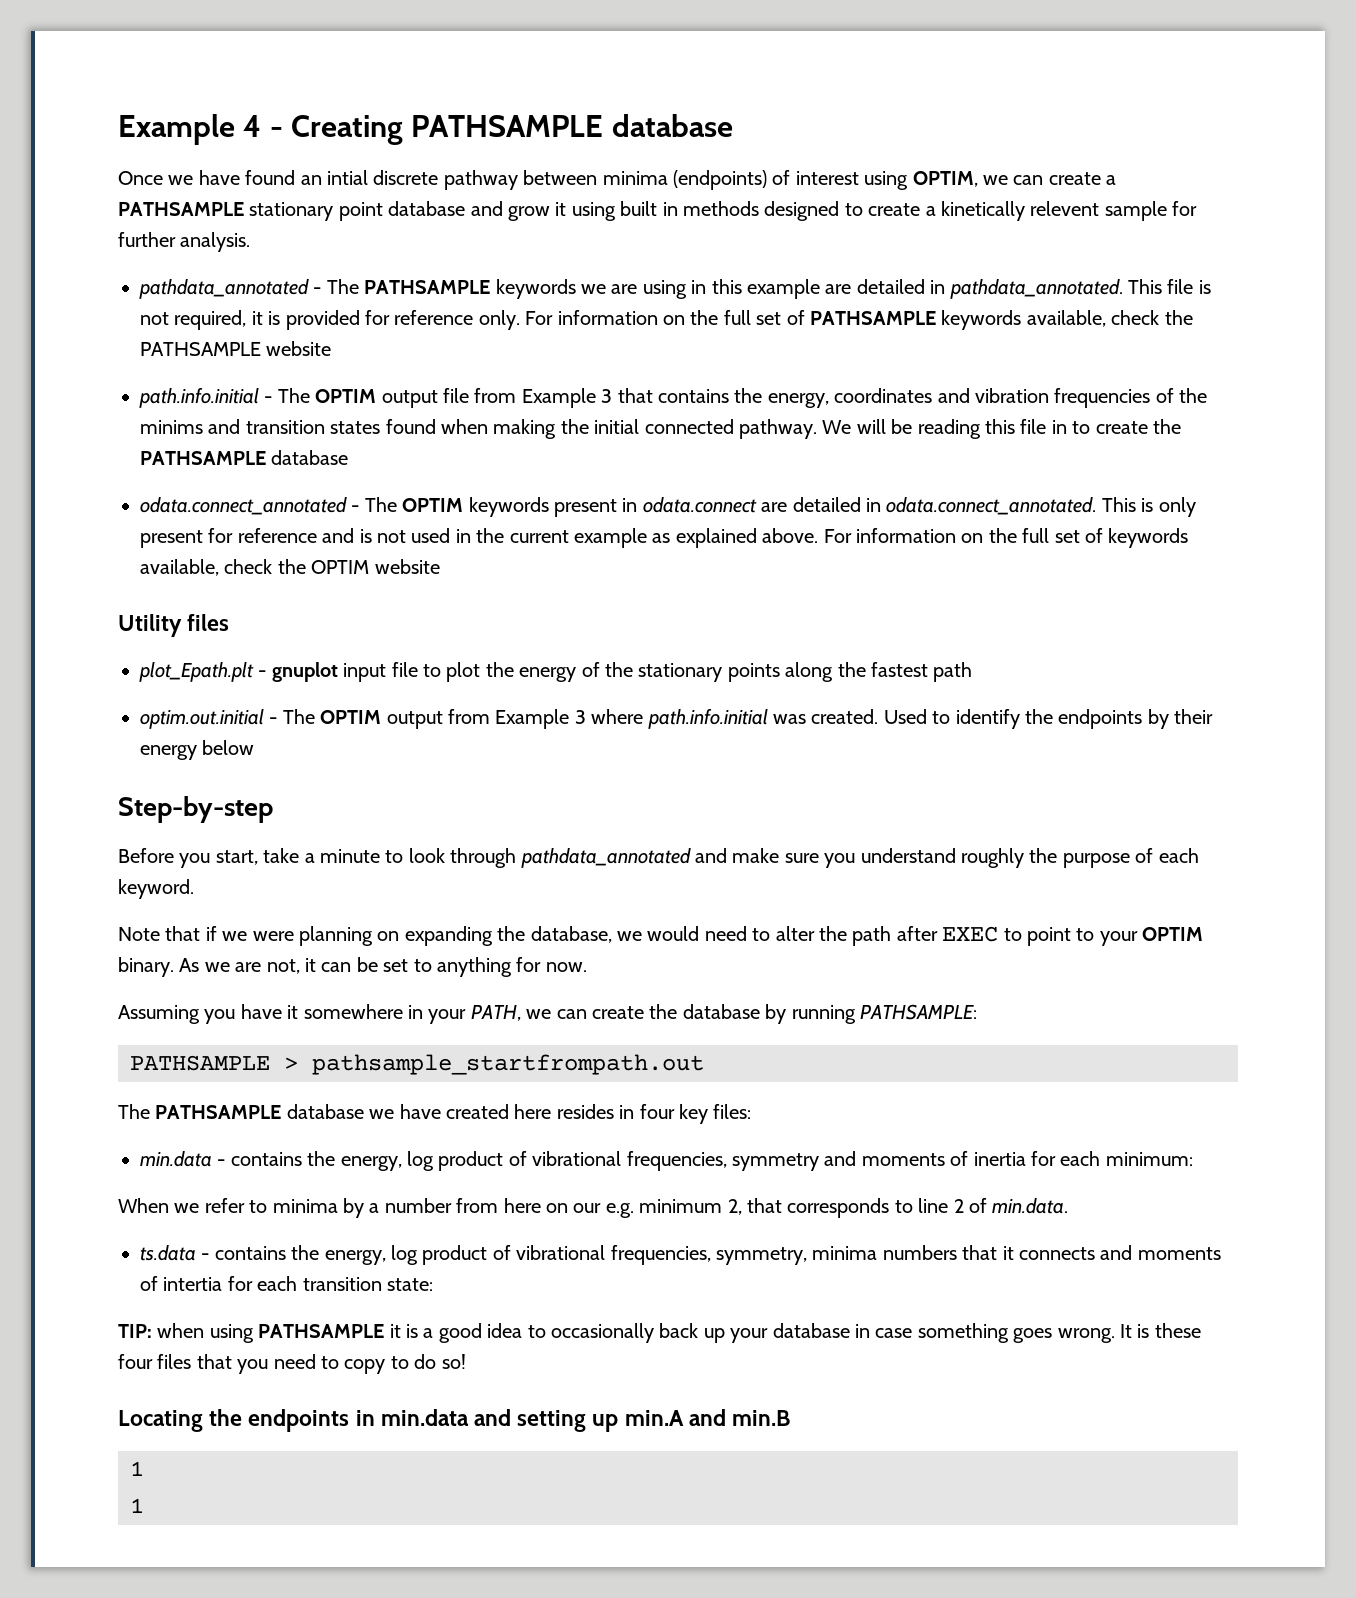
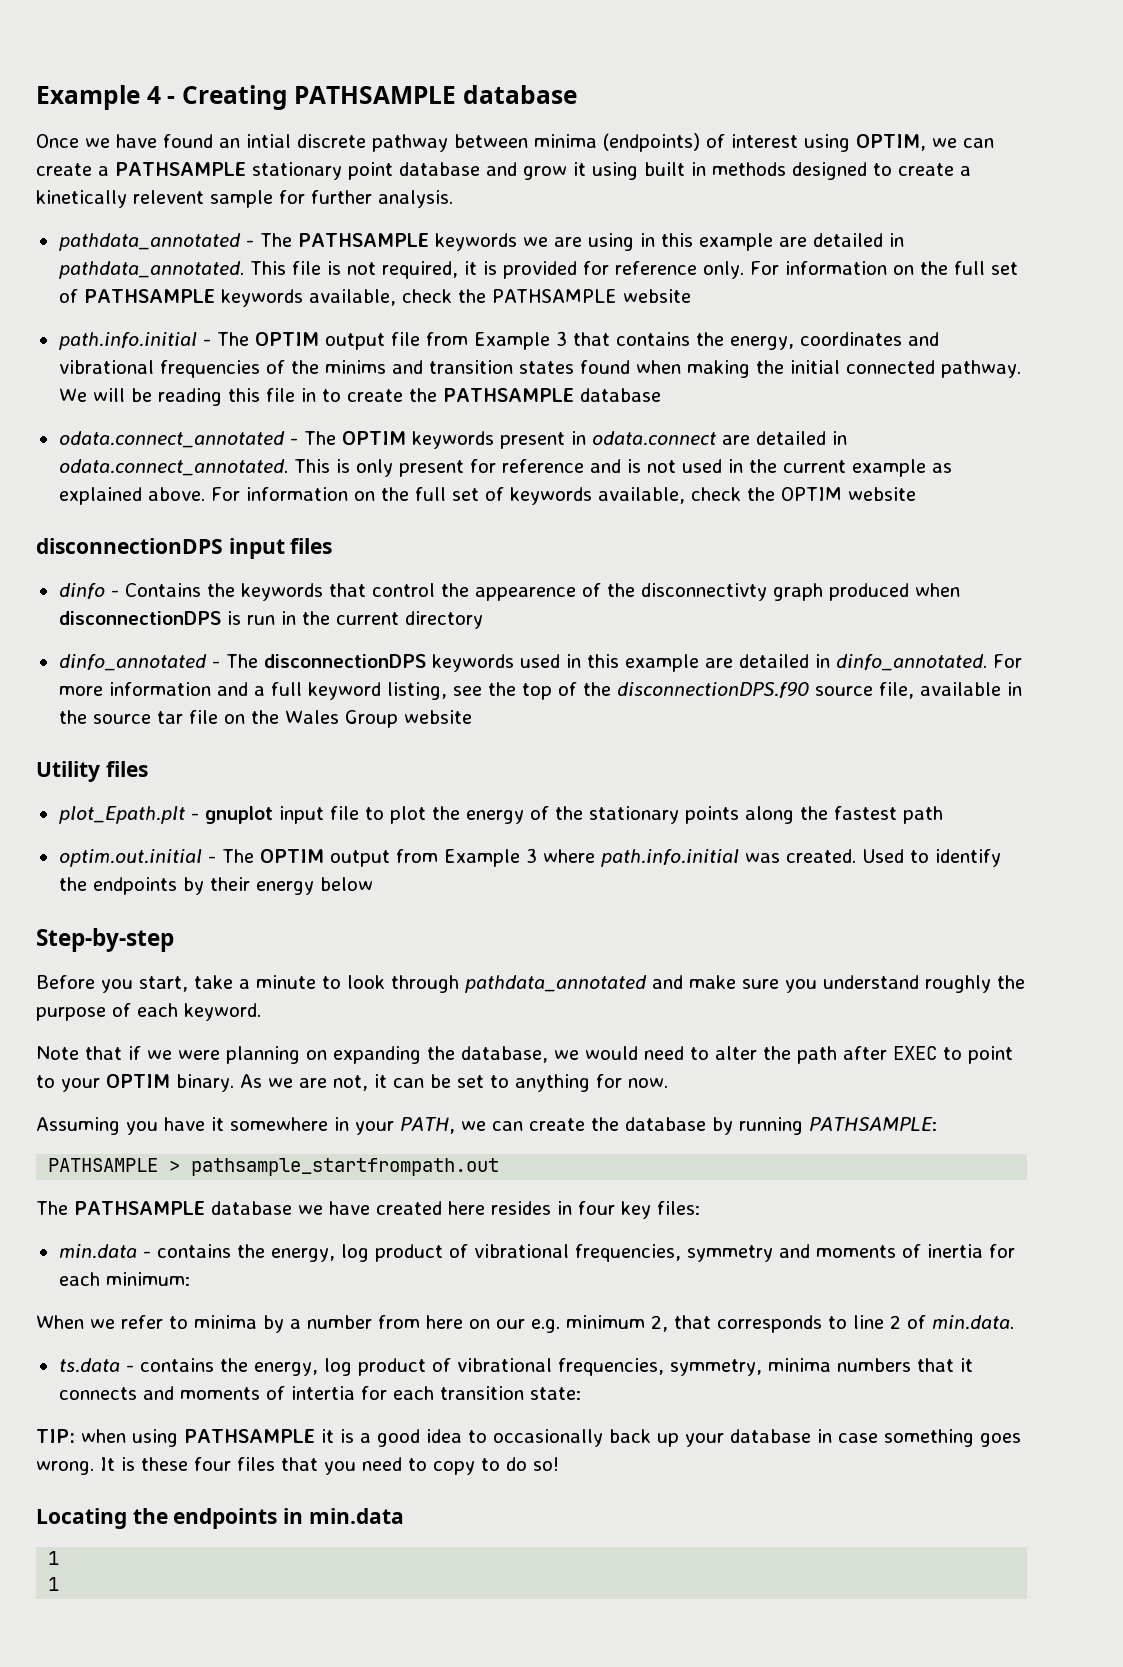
- path.info.initial - The OPTIM output file from Example 3 that contains the energy, coordinates and vibration frequencies of the minims and transition states found when making the initial connected pathway.
+ path.info.initial - The OPTIM output file from Example 3 that contains the energy, coordinates and vibrational frequencies of the minims and transition states found when making the initial connected pathway.
+ disconnectionDPS input files
+ dinfo - Contains the keywords that control the appearence of the disconnectivty graph produced when disconnectionDPS is run in the current directory
+ dinfo_annotated - The disconnectionDPS keywords used in this example are detailed in dinfo_annotated. For more information and a full keyword listing, see the top of the disconnectionDPS.f90 source file, available in the source tar file on the Wales Group website
- Locating the endpoints in min.data and setting up min.A and min.B
+ Locating the endpoints in min.data

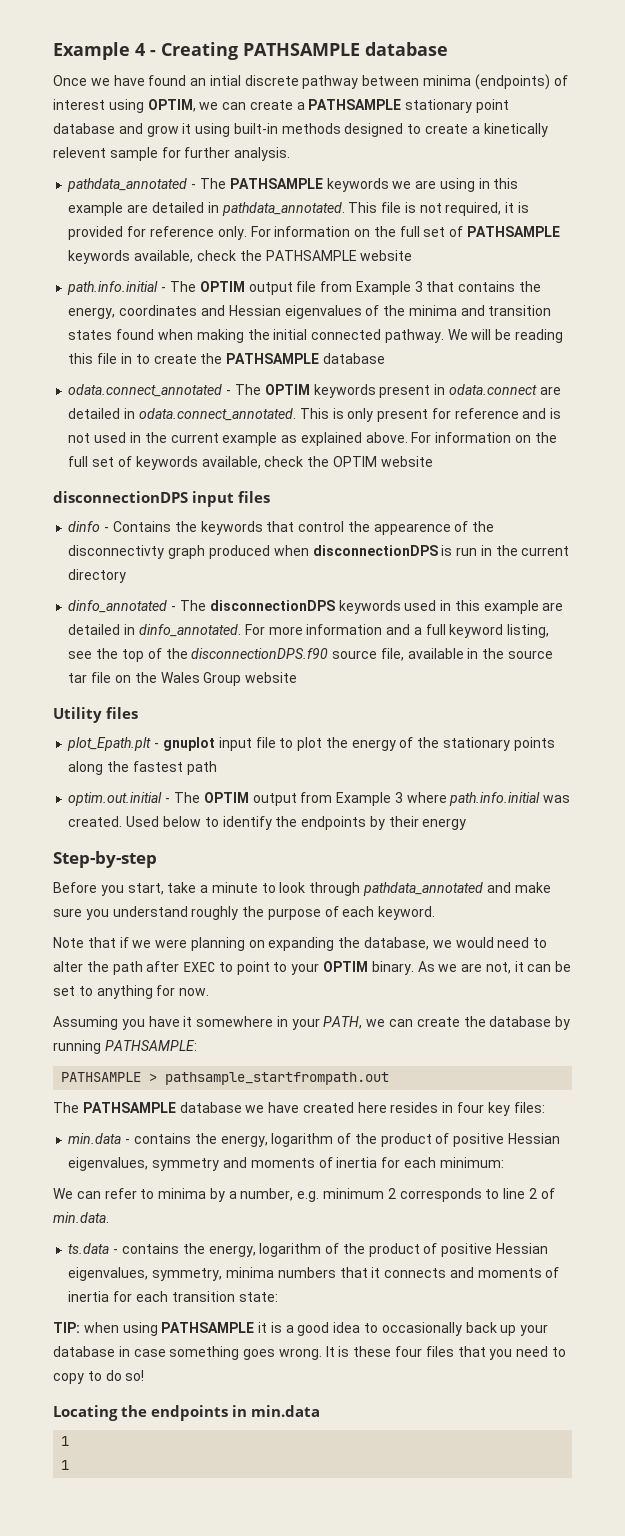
- Once we have found an intial discrete pathway between minima (endpoints) of interest using OPTIM, we can create a PATHSAMPLE stationary point database and grow it using built in methods designed to create a kinetically relevent sample for further analysis.
+ Once we have found an intial discrete pathway between minima (endpoints) of interest using OPTIM, we can create a PATHSAMPLE stationary point database and grow it using built-in methods designed to create a kinetically relevent sample for further analysis.
- path.info.initial - The OPTIM output file from Example 3 that contains the energy, coordinates and vibrational frequencies of the minims and transition states found when making the initial connected pathway.
+ path.info.initial - The OPTIM output file from Example 3 that contains the energy, coordinates and Hessian eigenvalues of the minima and transition states found when making the initial connected pathway.
- Used to identify the endpoints by their energy below
+ Used below to identify the endpoints by their energy
- min.data - contains the energy, log product of vibrational frequencies, symmetry and moments of inertia for each minimum:
+ min.data - contains the energy, logarithm of the product of positive Hessian eigenvalues, symmetry and moments of inertia for each minimum:
- When we refer to minima by a number from here on our e.g. minimum 2, that corresponds to line 2 of min.data.
+ We can refer to minima by a number, e.g. minimum 2 corresponds to line 2 of min.data.
- ts.data - contains the energy, log product of vibrational frequencies, symmetry, minima numbers that it connects and moments of intertia for each transition state:
+ ts.data - contains the energy, logarithm of the product of positive Hessian eigenvalues, symmetry, minima numbers that it connects and moments of inertia for each transition state:

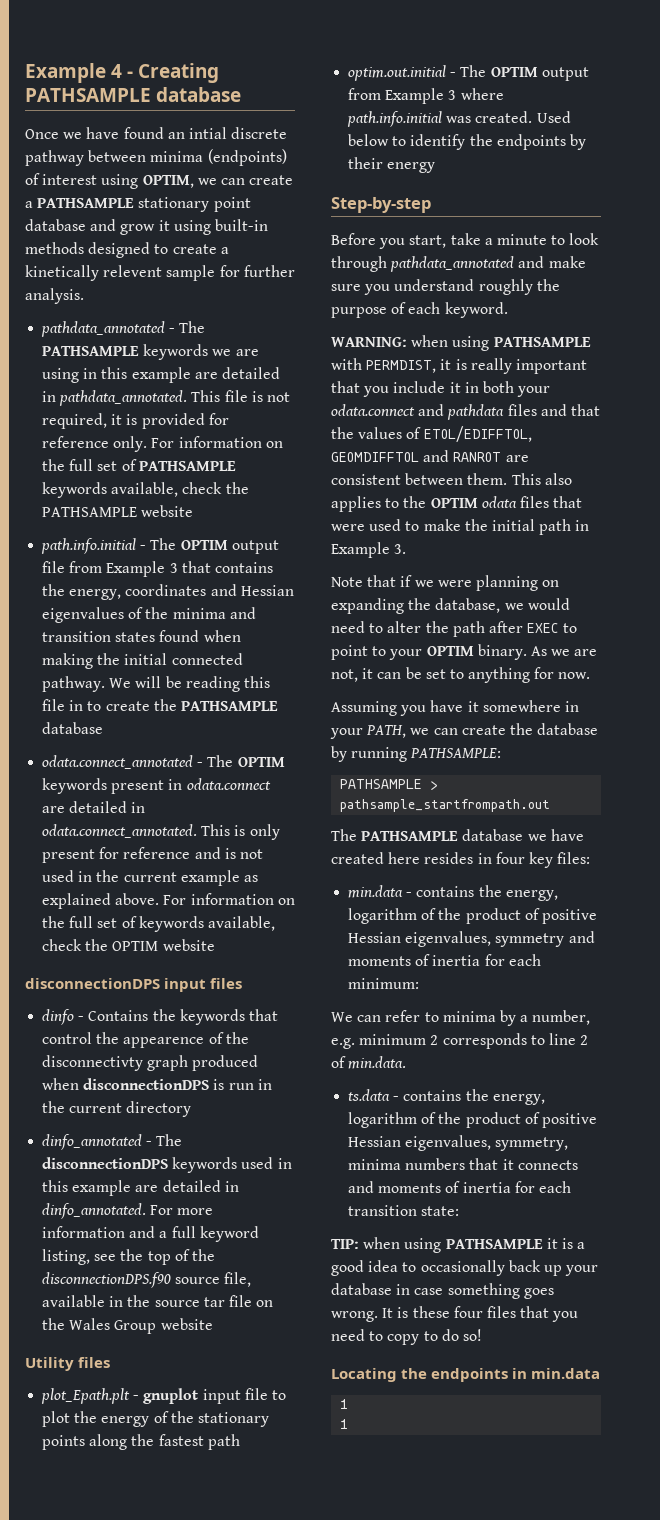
+ WARNING: when using PATHSAMPLE with PERMDIST, it is really important that you include it in both your odata.connect and pathdata files and that the values of ETOL/EDIFFTOL, GEOMDIFFTOL and RANROT are consistent between them. This also applies to the OPTIM odata files that were used to make the initial path in Example 3.

